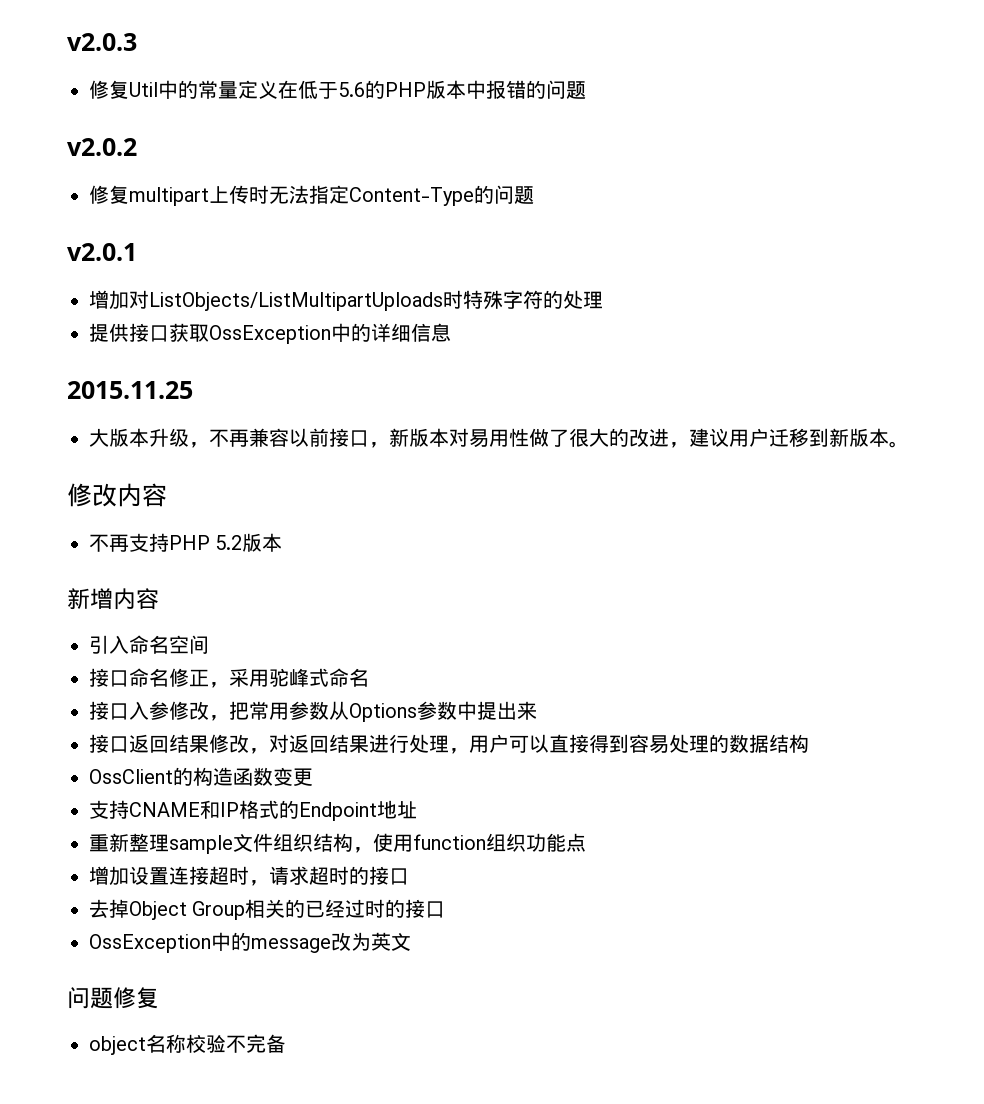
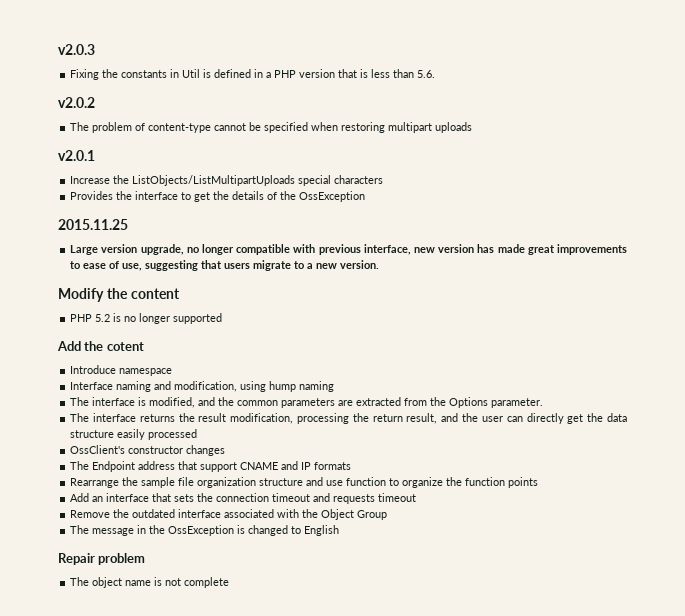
- 修复Util中的常量定义在低于5.6的PHP版本中报错的问题
+ Fixing the constants in Util is defined in a PHP version that is less than 5.6.
  v2.0.2
- 修复multipart上传时无法指定Content-Type的问题
+ The problem of content-type cannot be specified when restoring multipart uploads
  v2.0.1
- 增加对ListObjects/ListMultipartUploads时特殊字符的处理
- 提供接口获取OssException中的详细信息
+ Increase the ListObjects/ListMultipartUploads special characters
+ Provides the interface to get the details of the OssException
  2015.11.25
- 大版本升级，不再兼容以前接口，新版本对易用性做了很大的改进，建议用户迁移到新版本。
- 修改内容
- 不再支持PHP 5.2版本
- 新增内容
- 引入命名空间
- 接口命名修正，采用驼峰式命名
- 接口入参修改，把常用参数从Options参数中提出来
- 接口返回结果修改，对返回结果进行处理，用户可以直接得到容易处理的数据结构
- OssClient的构造函数变更
- 支持CNAME和IP格式的Endpoint地址
- 重新整理sample文件组织结构，使用function组织功能点
- 增加设置连接超时，请求超时的接口
- 去掉Object Group相关的已经过时的接口
- OssException中的message改为英文
- 问题修复
- object名称校验不完备
+ Large version upgrade, no longer compatible with previous interface, new version has made great improvements to ease of use, suggesting that users migrate to a new version.
+ Modify the content
+ PHP 5.2 is no longer supported
+ Add the cotent
+ Introduce namespace
+ Interface naming and modification, using hump naming
+ The interface is modified, and the common parameters are extracted from the Options parameter.
+ The interface returns the result modification, processing the return result, and the user can directly get the data structure easily processed
+ OssClient's constructor changes
+ The Endpoint address that support CNAME and IP formats
+ Rearrange the sample file organization structure and use function to organize the function points
+ Add an interface that sets the connection timeout and requests timeout
+ Remove the outdated interface associated with the Object Group
+ The message in the OssException is changed to English
+ Repair problem
+ The object name is not complete

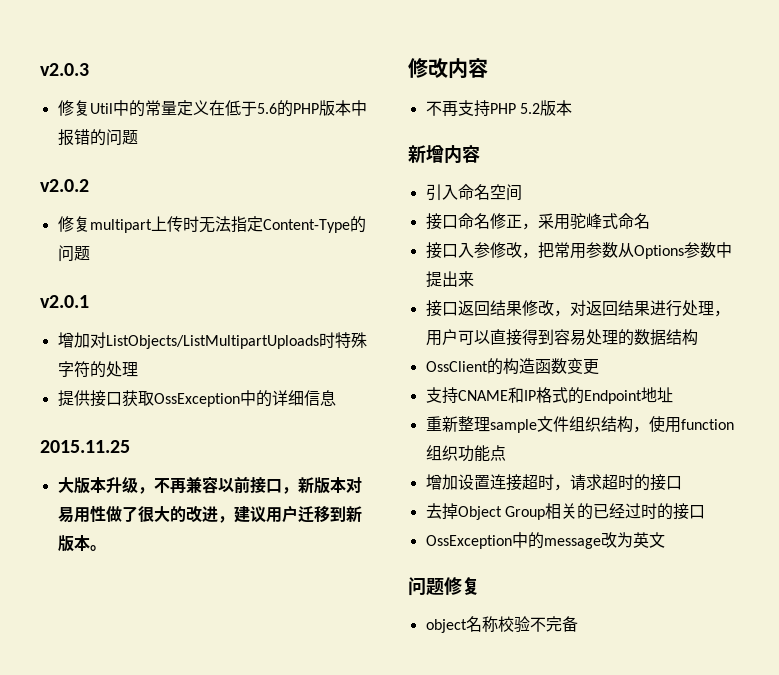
- Fixing the constants in Util is defined in a PHP version that is less than 5.6.
+ 修复Util中的常量定义在低于5.6的PHP版本中报错的问题
  v2.0.2
- The problem of content-type cannot be specified when restoring multipart uploads
+ 修复multipart上传时无法指定Content-Type的问题
  v2.0.1
- Increase the ListObjects/ListMultipartUploads special characters
- Provides the interface to get the details of the OssException
+ 增加对ListObjects/ListMultipartUploads时特殊字符的处理
+ 提供接口获取OssException中的详细信息
  2015.11.25
- Large version upgrade, no longer compatible with previous interface, new version has made great improvements to ease of use, suggesting that users migrate to a new version.
- Modify the content
- PHP 5.2 is no longer supported
- Add the cotent
- Introduce namespace
- Interface naming and modification, using hump naming
- The interface is modified, and the common parameters are extracted from the Options parameter.
- The interface returns the result modification, processing the return result, and the user can directly get the data structure easily processed
- OssClient's constructor changes
- The Endpoint address that support CNAME and IP formats
- Rearrange the sample file organization structure and use function to organize the function points
- Add an interface that sets the connection timeout and requests timeout
- Remove the outdated interface associated with the Object Group
- The message in the OssException is changed to English
- Repair problem
- The object name is not complete
+ 大版本升级，不再兼容以前接口，新版本对易用性做了很大的改进，建议用户迁移到新版本。
+ 修改内容
+ 不再支持PHP 5.2版本
+ 新增内容
+ 引入命名空间
+ 接口命名修正，采用驼峰式命名
+ 接口入参修改，把常用参数从Options参数中提出来
+ 接口返回结果修改，对返回结果进行处理，用户可以直接得到容易处理的数据结构
+ OssClient的构造函数变更
+ 支持CNAME和IP格式的Endpoint地址
+ 重新整理sample文件组织结构，使用function组织功能点
+ 增加设置连接超时，请求超时的接口
+ 去掉Object Group相关的已经过时的接口
+ OssException中的message改为英文
+ 问题修复
+ object名称校验不完备

